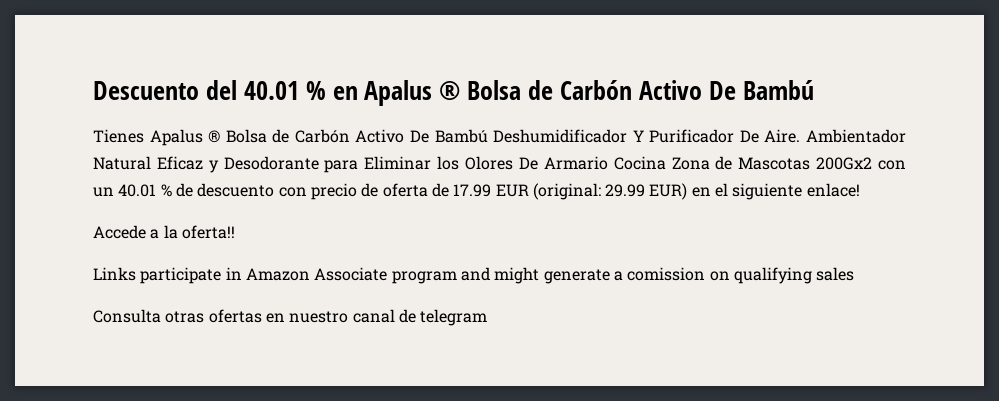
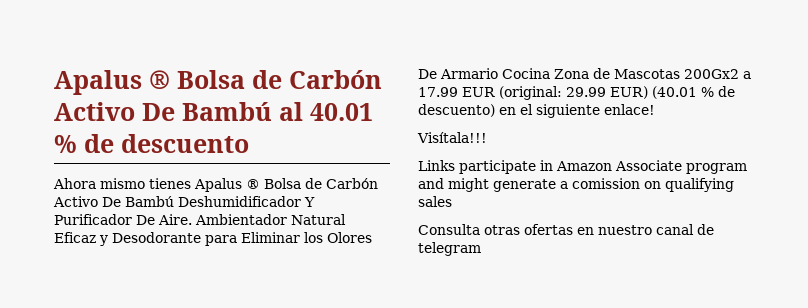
- Descuento del 40.01 % en Apalus ® Bolsa de Carbón Activo De Bambú
- Tienes Apalus ® Bolsa de Carbón Activo De Bambú Deshumidificador Y Purificador De Aire.
+ Apalus ® Bolsa de Carbón Activo De Bambú al 40.01 % de descuento
+ Ahora mismo tienes Apalus ® Bolsa de Carbón Activo De Bambú Deshumidificador Y Purificador De Aire.
- Ambientador Natural Eficaz y Desodorante para Eliminar los Olores De Armario Cocina Zona de Mascotas 200Gx2 con un 40.01 % de descuento con precio de oferta de 17.99 EUR (original: 29.99 EUR) en el siguiente enlace!
+ Ambientador Natural Eficaz y Desodorante para Eliminar los Olores De Armario Cocina Zona de Mascotas 200Gx2 a 17.99 EUR (original: 29.99 EUR) (40.01 % de descuento) en el siguiente enlace!
- Accede a la oferta!!
+ Visítala!!!

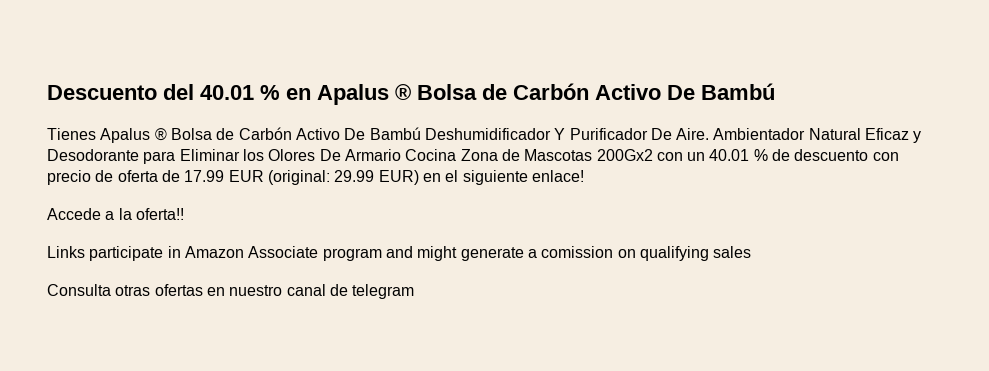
- Apalus ® Bolsa de Carbón Activo De Bambú al 40.01 % de descuento
- Ahora mismo tienes Apalus ® Bolsa de Carbón Activo De Bambú Deshumidificador Y Purificador De Aire.
+ Descuento del 40.01 % en Apalus ® Bolsa de Carbón Activo De Bambú
+ Tienes Apalus ® Bolsa de Carbón Activo De Bambú Deshumidificador Y Purificador De Aire.
- Ambientador Natural Eficaz y Desodorante para Eliminar los Olores De Armario Cocina Zona de Mascotas 200Gx2 a 17.99 EUR (original: 29.99 EUR) (40.01 % de descuento) en el siguiente enlace!
+ Ambientador Natural Eficaz y Desodorante para Eliminar los Olores De Armario Cocina Zona de Mascotas 200Gx2 con un 40.01 % de descuento con precio de oferta de 17.99 EUR (original: 29.99 EUR) en el siguiente enlace!
- Visítala!!!
+ Accede a la oferta!!

